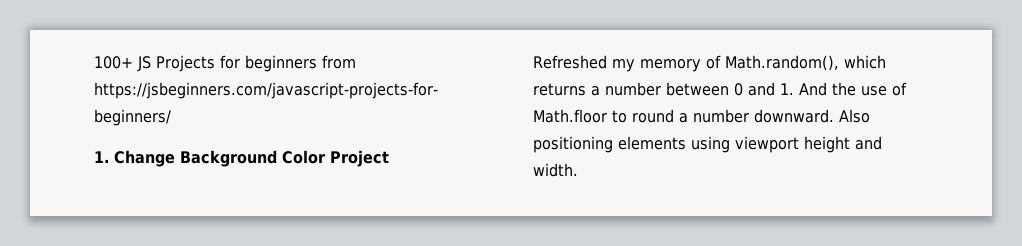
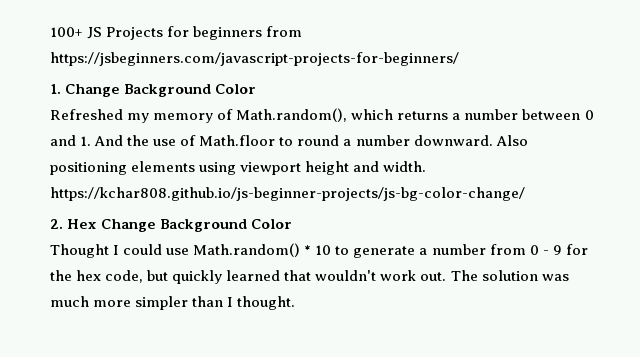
- 1. Change Background Color Project
+ 1. Change Background Color
- Also positioning elements using viewport height and width.
+ Also positioning elements using viewport height and width. https://kchar808.github.io/js-beginner-projects/js-bg-color-change/
+ 2. Hex Change Background Color
+ Thought I could use Math.random() * 10 to generate a number from 0 - 9 for the hex code, but quickly learned that wouldn't work out. The solution was much more simpler than I thought.

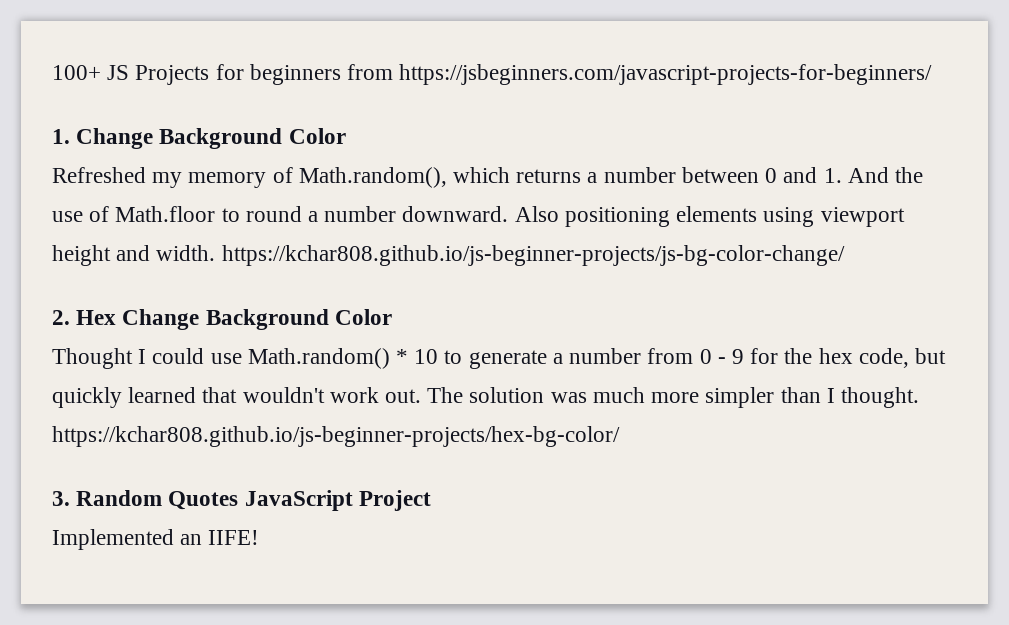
- The solution was much more simpler than I thought.
+ The solution was much more simpler than I thought. https://kchar808.github.io/js-beginner-projects/hex-bg-color/
+ 3. Random Quotes JavaScript Project
+ Implemented an IIFE!

